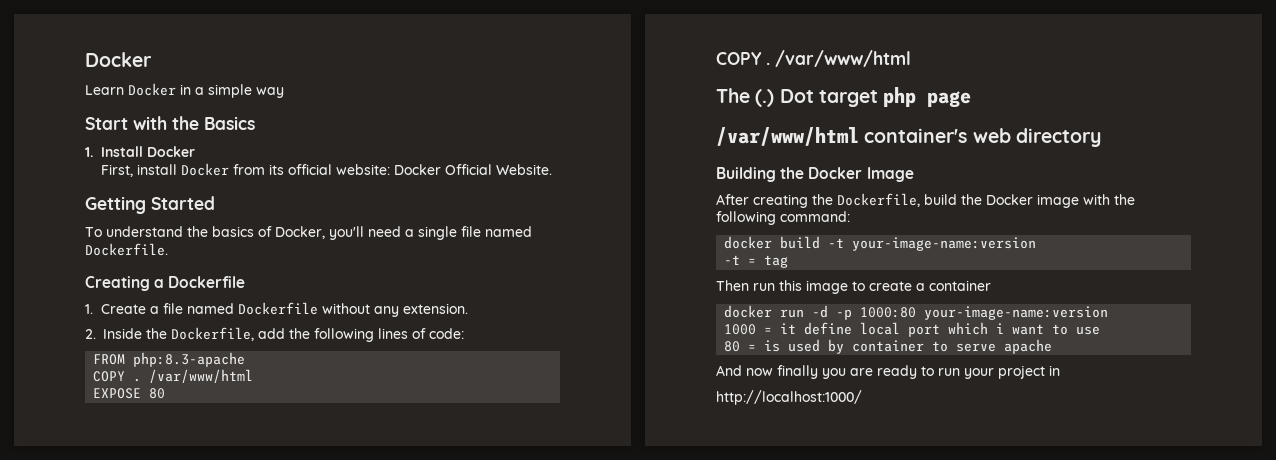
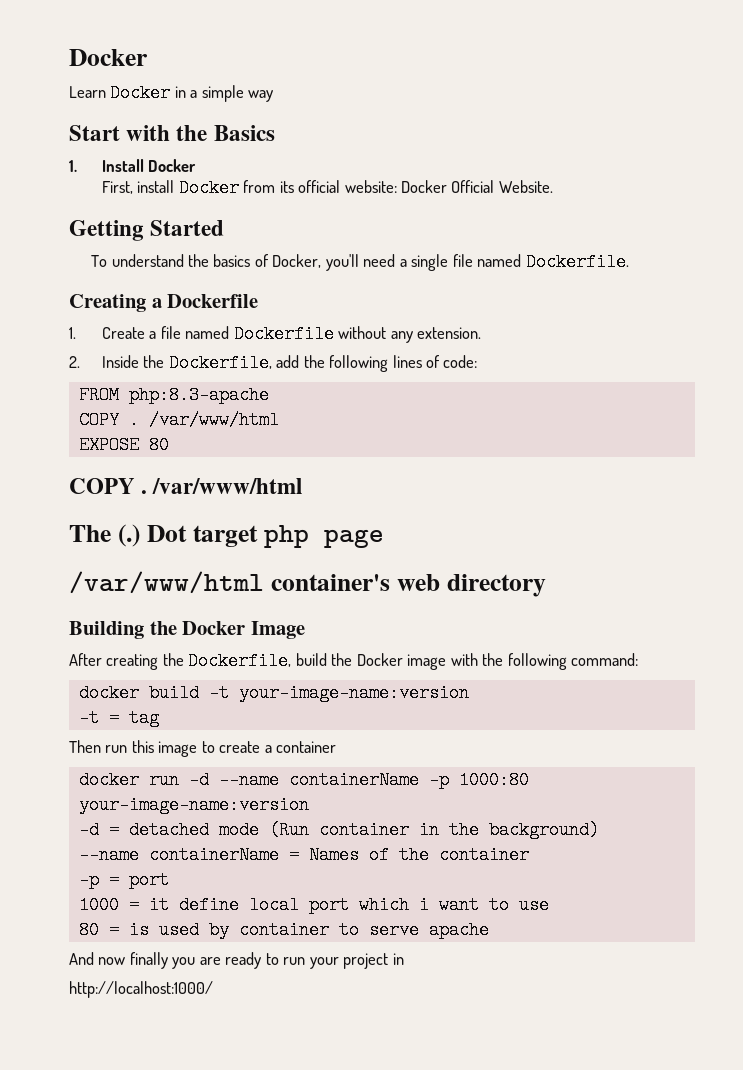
- docker run -d -p 1000:80 your-image-name:version
+ docker run -d --name containerName -p 1000:80 your-image-name:version
+ -d = detached mode (Run container in the background)
+ --name containerName = Names of the container
+ -p = port

